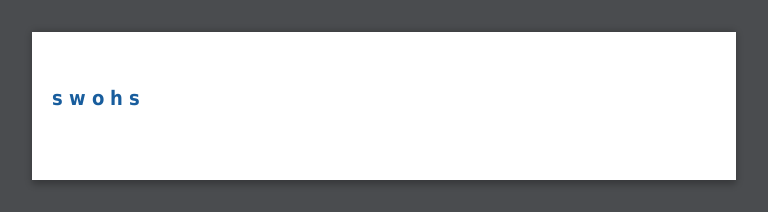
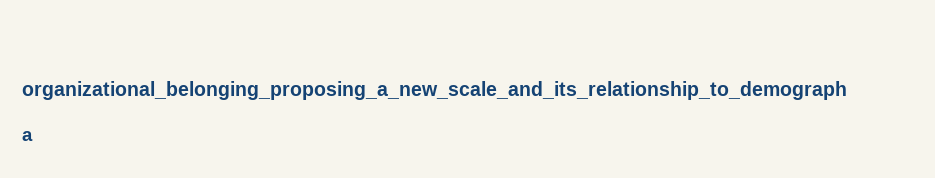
- s w o h s
+ organizational_belonging_proposing_a_new_scale_and_its_relationship_to_demograph
+ a

